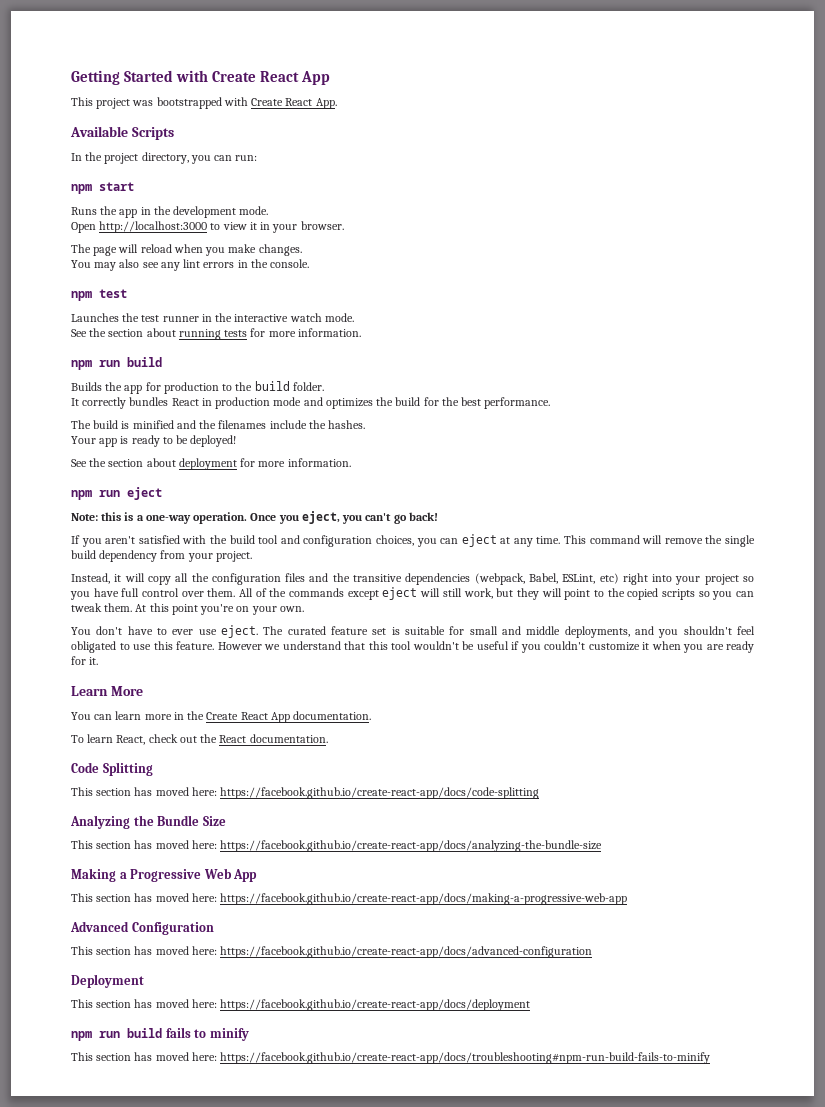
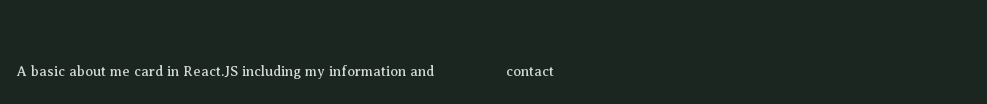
- Getting Started with Create React App
- This project was bootstrapped with Create React App.
- Available Scripts
- In the project directory, you can run:
- npm start
- Runs the app in the development mode.
- Open http://localhost:3000 to view it in your browser.
- The page will reload when you make changes.
- You may also see any lint errors in the console.
- npm test
- Launches the test runner in the interactive watch mode.
- See the section about running tests for more information.
- npm run build
- Builds the app for production to the build folder.
- It correctly bundles React in production mode and optimizes the build for the best performance.
- The build is minified and the filenames include the hashes.
- Your app is ready to be deployed!
- See the section about deployment for more information.
- npm run eject
- Note: this is a one-way operation. Once you eject, you can't go back!
- If you aren't satisfied with the build tool and configuration choices, you can eject at any time. This command will remove the single build dependency from your project.
- Instead, it will copy all the configuration files and the transitive dependencies (webpack, Babel, ESLint, etc) right into your project so you have full control over them. All of the commands except eject will still work, but they will point to the copied scripts so you can tweak them. At this point you're on your own.
- You don't have to ever use eject. The curated feature set is suitable for small and middle deployments, and you shouldn't feel obligated to use this feature. However we understand that this tool wouldn't be useful if you couldn't customize it when you are ready for it.
- Learn More
- You can learn more in the Create React App documentation.
- To learn React, check out the React documentation.
- Code Splitting
- This section has moved here: https://facebook.github.io/create-react-app/docs/code-splitting
- Analyzing the Bundle Size
- This section has moved here: https://facebook.github.io/create-react-app/docs/analyzing-the-bundle-size
- Making a Progressive Web App
- This section has moved here: https://facebook.github.io/create-react-app/docs/making-a-progressive-web-app
- Advanced Configuration
- This section has moved here: https://facebook.github.io/create-react-app/docs/advanced-configuration
- Deployment
- This section has moved here: https://facebook.github.io/create-react-app/docs/deployment
- npm run build fails to minify
- This section has moved here: https://facebook.github.io/create-react-app/docs/troubleshooting#npm-run-build-fails-to-minify
+ A basic about me card in React.JS including my information and contact

